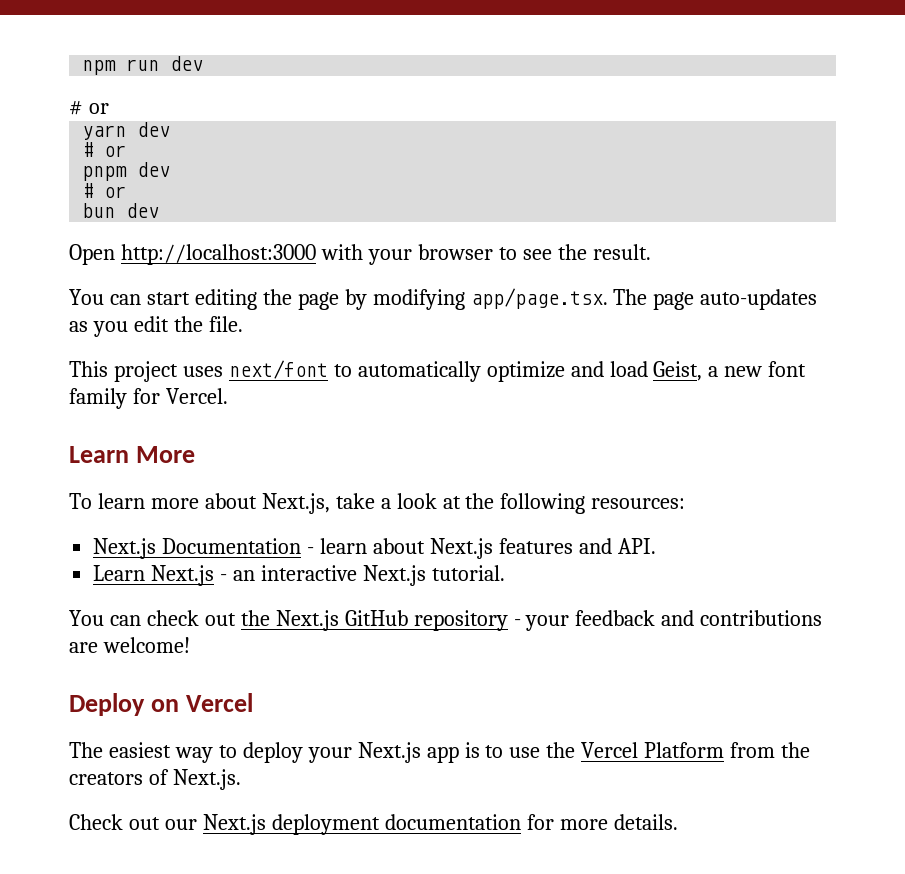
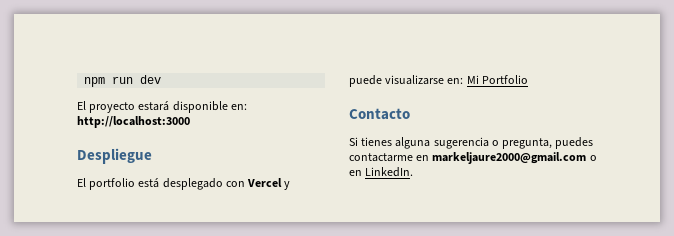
  npm run dev
- # or
- yarn dev
- # or
- pnpm dev
- # or
- bun dev
- Open http://localhost:3000 with your browser to see the result.
- You can start editing the page by modifying app/page.tsx. The page auto-updates as you edit the file.
- This project uses next/font to automatically optimize and load Geist, a new font family for Vercel.
- Learn More
- To learn more about Next.js, take a look at the following resources:
- Next.js Documentation - learn about Next.js features and API.
- Learn Next.js - an interactive Next.js tutorial.
- You can check out the Next.js GitHub repository - your feedback and contributions are welcome!
- Deploy on Vercel
- The easiest way to deploy your Next.js app is to use the Vercel Platform from the creators of Next.js.
- Check out our Next.js deployment documentation for more details.
+ El proyecto estará disponible en: http://localhost:3000
+ Despliegue
+ El portfolio está desplegado con Vercel y puede visualizarse en: Mi Portfolio
+ Contacto
+ Si tienes alguna sugerencia o pregunta, puedes contactarme en markeljaure2000@gmail.com o en LinkedIn.

